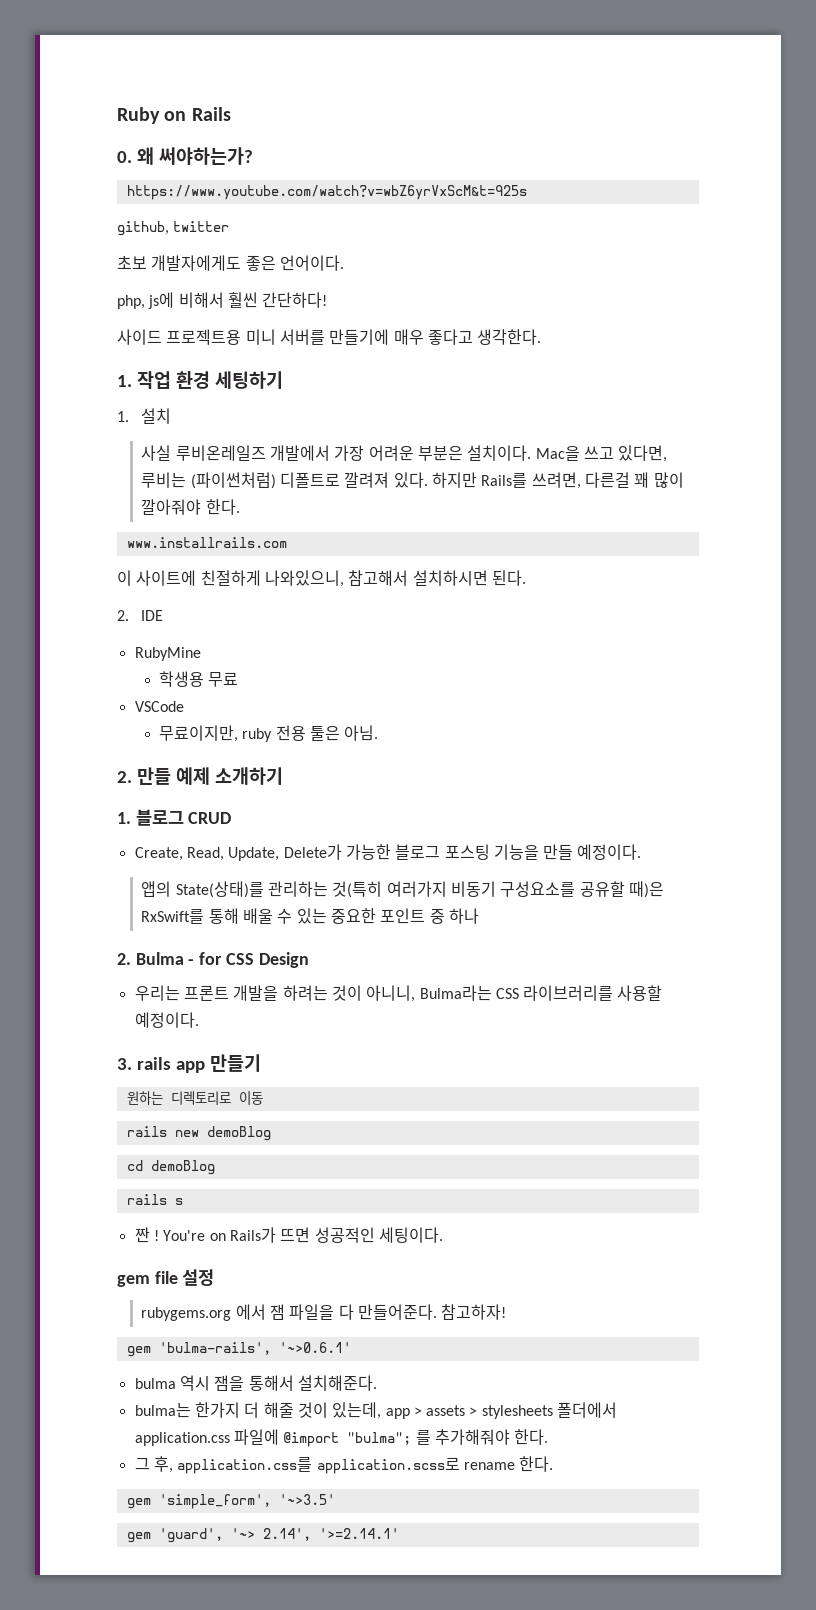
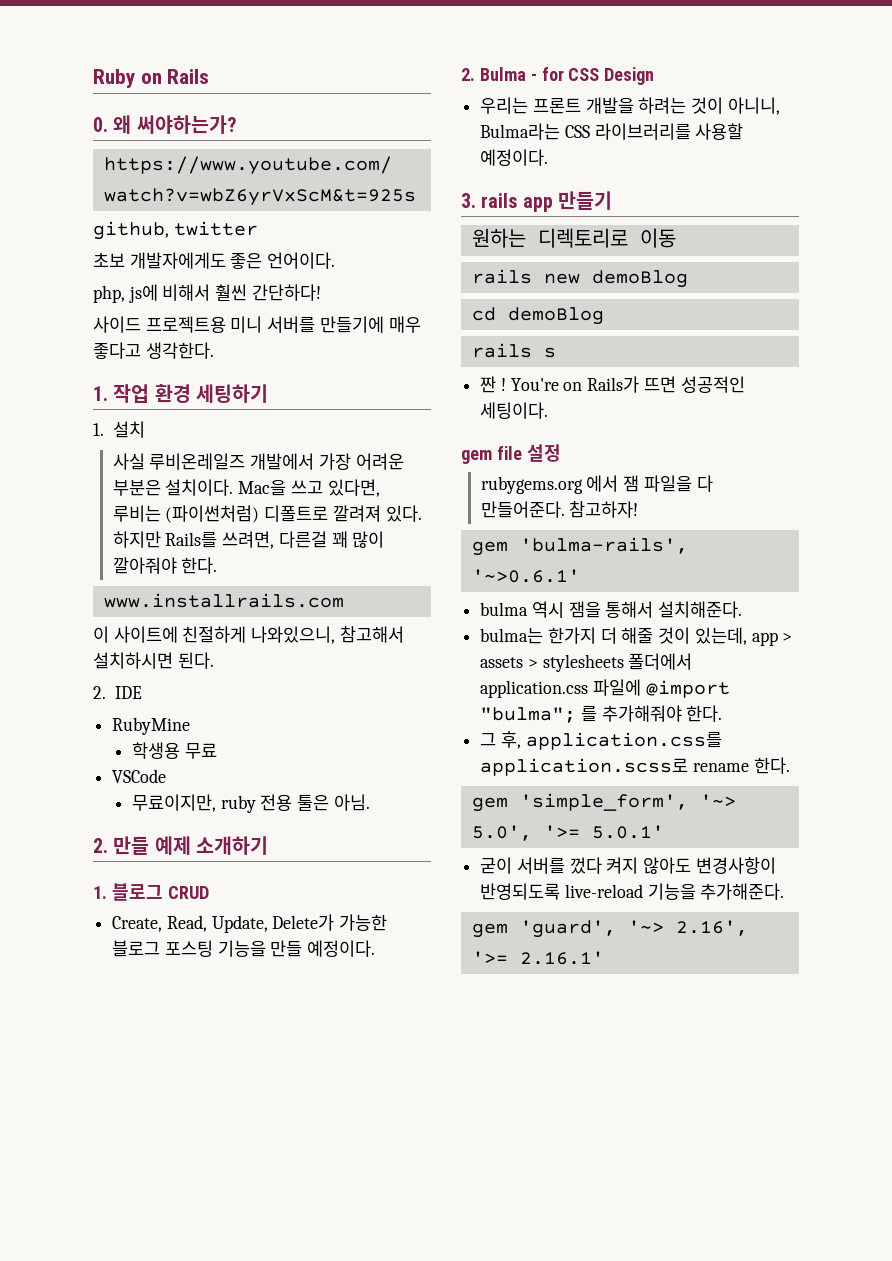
- 앱의 State(상태)를 관리하는 것(특히 여러가지 비동기 구성요소를 공유할 때)은 RxSwift를 통해 배울 수 있는 중요한 포인트 중 하나
- gem 'simple_form', '~>3.5'
+ gem 'simple_form', '~> 5.0', '>= 5.0.1'
+ 굳이 서버를 껐다 켜지 않아도 변경사항이 반영되도록 live-reload 기능을 추가해준다.
- gem 'guard', '~> 2.14', '>=2.14.1'
+ gem 'guard', '~> 2.16', '>= 2.16.1'

